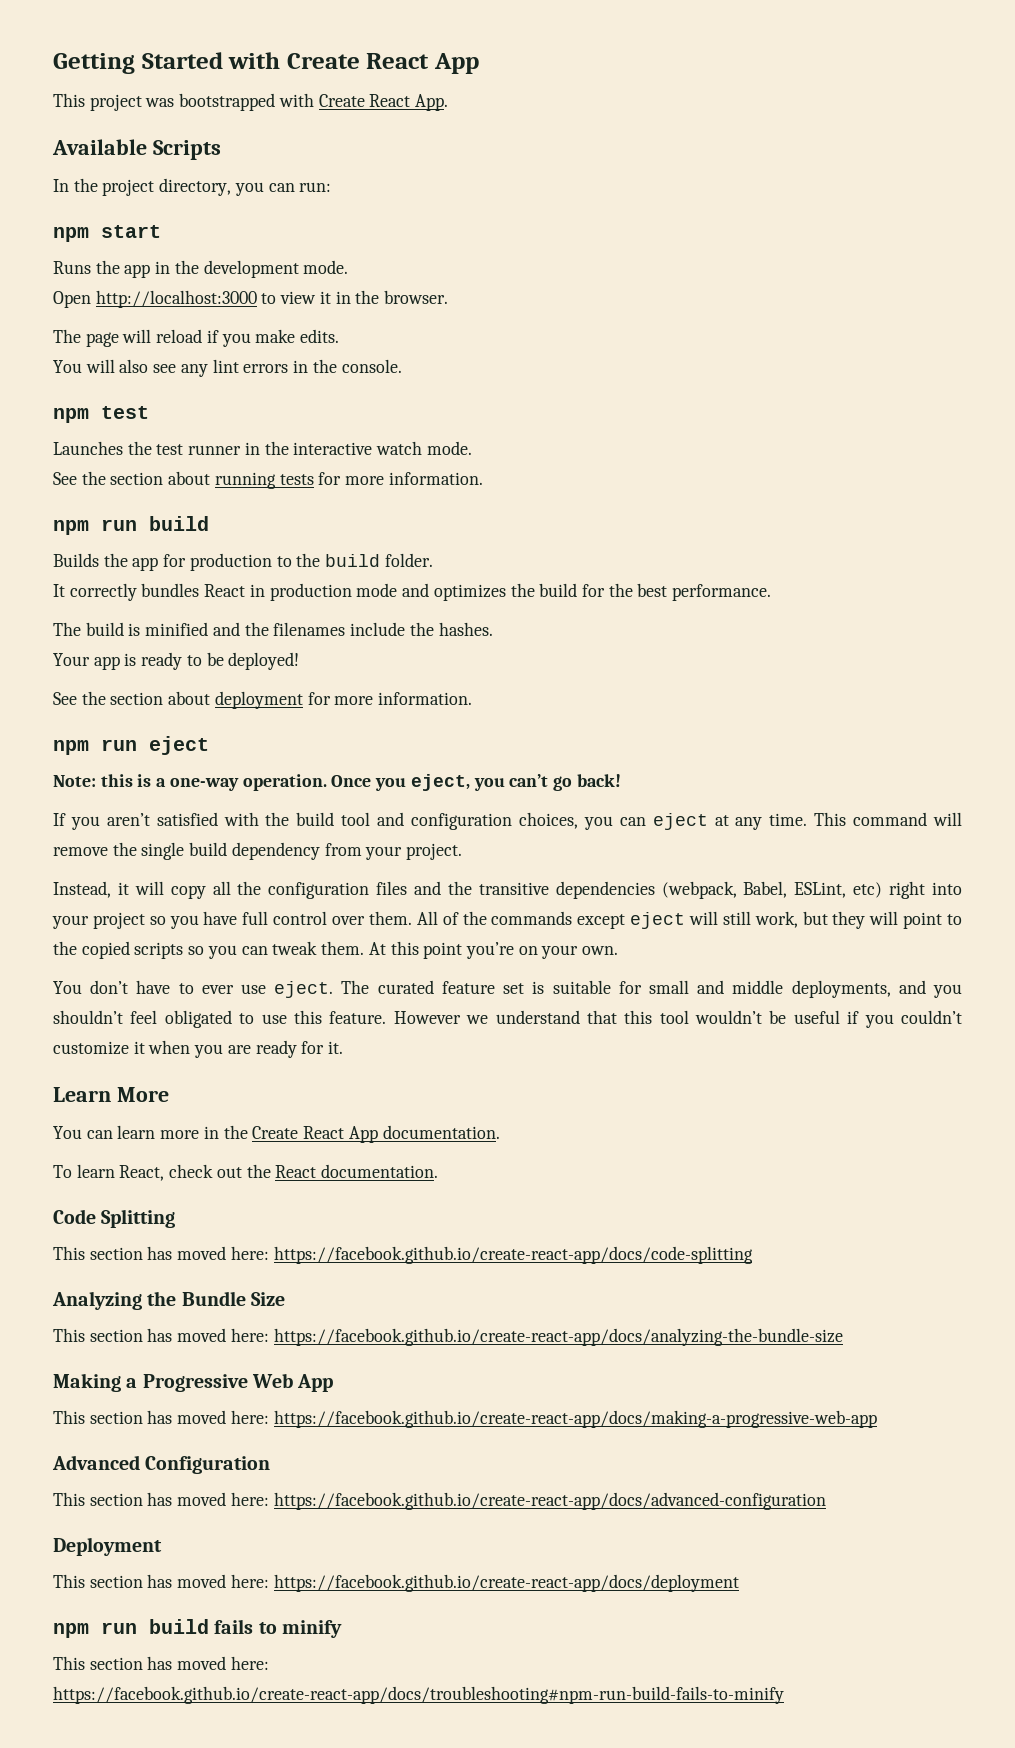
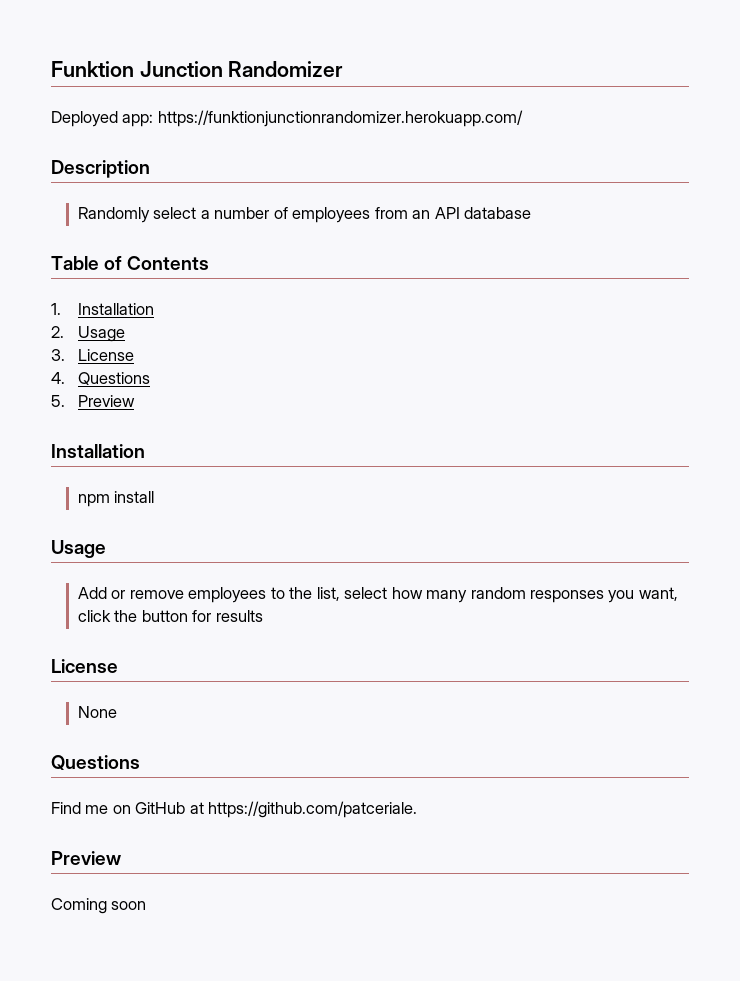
- Getting Started with Create React App
- This project was bootstrapped with Create React App.
- Available Scripts
- In the project directory, you can run:
- npm start
- Runs the app in the development mode.
- Open http://localhost:3000 to view it in the browser.
- The page will reload if you make edits.
- You will also see any lint errors in the console.
- npm test
- Launches the test runner in the interactive watch mode.
- See the section about running tests for more information.
- npm run build
- Builds the app for production to the build folder.
- It correctly bundles React in production mode and optimizes the build for the best performance.
- The build is minified and the filenames include the hashes.
- Your app is ready to be deployed!
- See the section about deployment for more information.
- npm run eject
- Note: this is a one-way operation. Once you eject, you can’t go back!
- If you aren’t satisfied with the build tool and configuration choices, you can eject at any time. This command will remove the single build dependency from your project.
- Instead, it will copy all the configuration files and the transitive dependencies (webpack, Babel, ESLint, etc) right into your project so you have full control over them. All of the commands except eject will still work, but they will point to the copied scripts so you can tweak them. At this point you’re on your own.
- You don’t have to ever use eject. The curated feature set is suitable for small and middle deployments, and you shouldn’t feel obligated to use this feature. However we understand that this tool wouldn’t be useful if you couldn’t customize it when you are ready for it.
- Learn More
- You can learn more in the Create React App documentation.
- To learn React, check out the React documentation.
- Code Splitting
- This section has moved here: https://facebook.github.io/create-react-app/docs/code-splitting
- Analyzing the Bundle Size
- This section has moved here: https://facebook.github.io/create-react-app/docs/analyzing-the-bundle-size
- Making a Progressive Web App
- This section has moved here: https://facebook.github.io/create-react-app/docs/making-a-progressive-web-app
- Advanced Configuration
- This section has moved here: https://facebook.github.io/create-react-app/docs/advanced-configuration
- Deployment
- This section has moved here: https://facebook.github.io/create-react-app/docs/deployment
- npm run build fails to minify
- This section has moved here: https://facebook.github.io/create-react-app/docs/troubleshooting#npm-run-build-fails-to-minify
+ Funktion Junction Randomizer
+ Deployed app: https://funktionjunctionrandomizer.herokuapp.com/
+ Description
+ Randomly select a number of employees from an API database
+ Table of Contents
+ 1. Installation
+ 2. Usage
+ 3. License
+ 4. Questions
+ 5. Preview
+ Installation
+ npm install
+ Usage
+ Add or remove employees to the list, select how many random responses you want, click the button for results
+ License
+ None
+ Questions
+ Find me on GitHub at https://github.com/patceriale.
+ Preview
+ Coming soon

